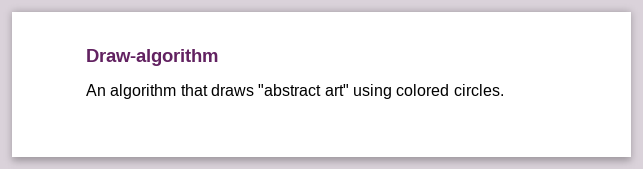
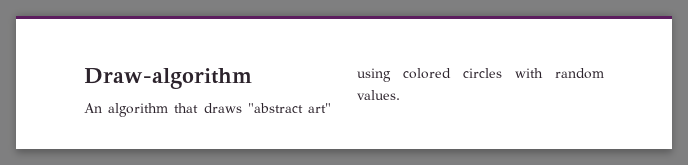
- An algorithm that draws "abstract art" using colored circles.
+ An algorithm that draws "abstract art" using colored circles with random values.

